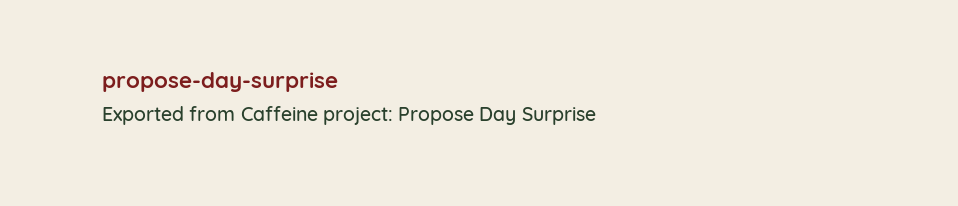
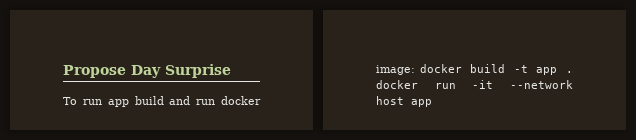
- propose-day-surprise
- Exported from Caffeine project: Propose Day Surprise
+ Propose Day Surprise
+ To run app build and run docker image: docker build -t app . docker run -it --network host app

